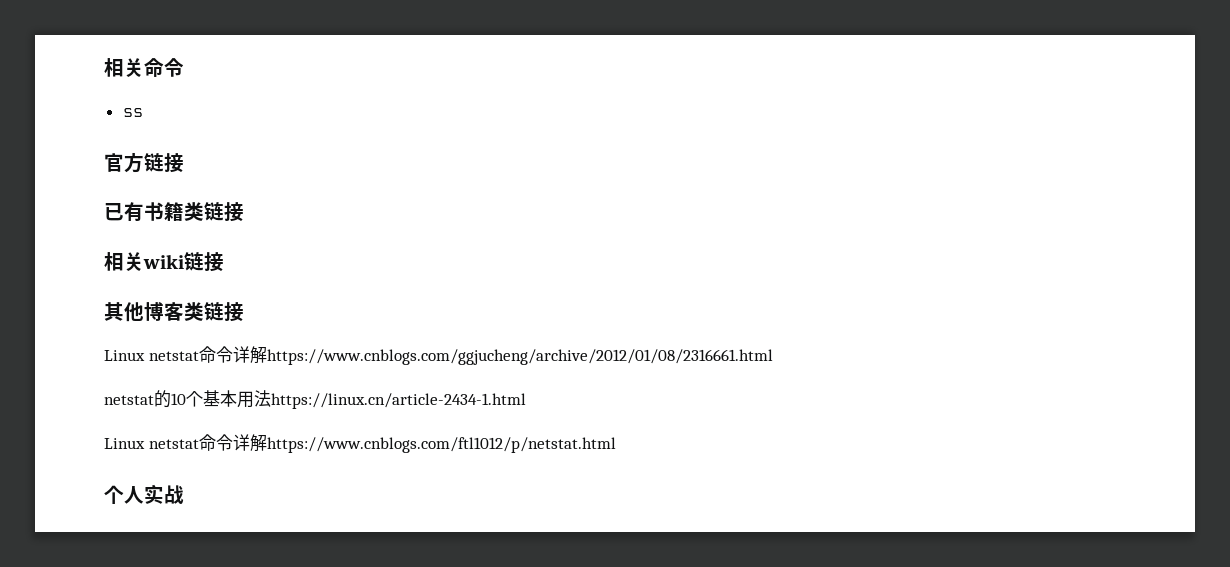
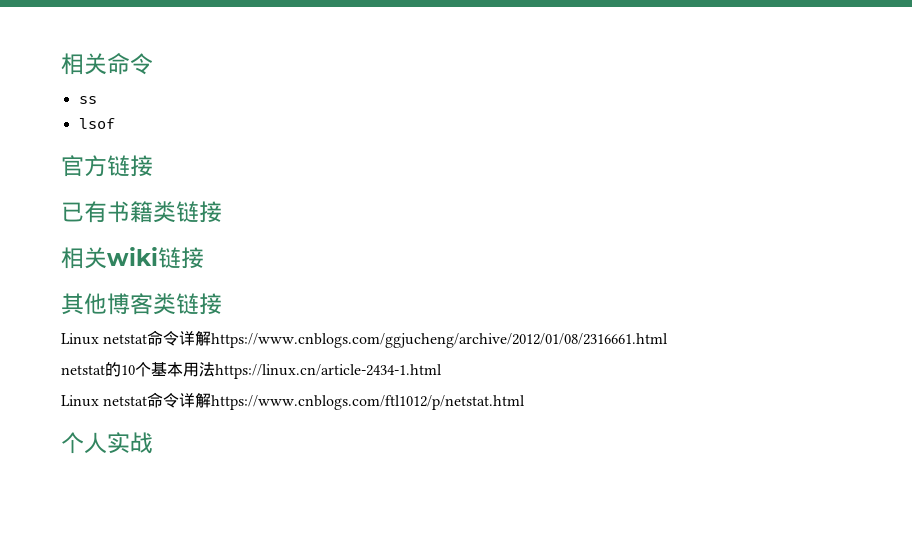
+ lsof

